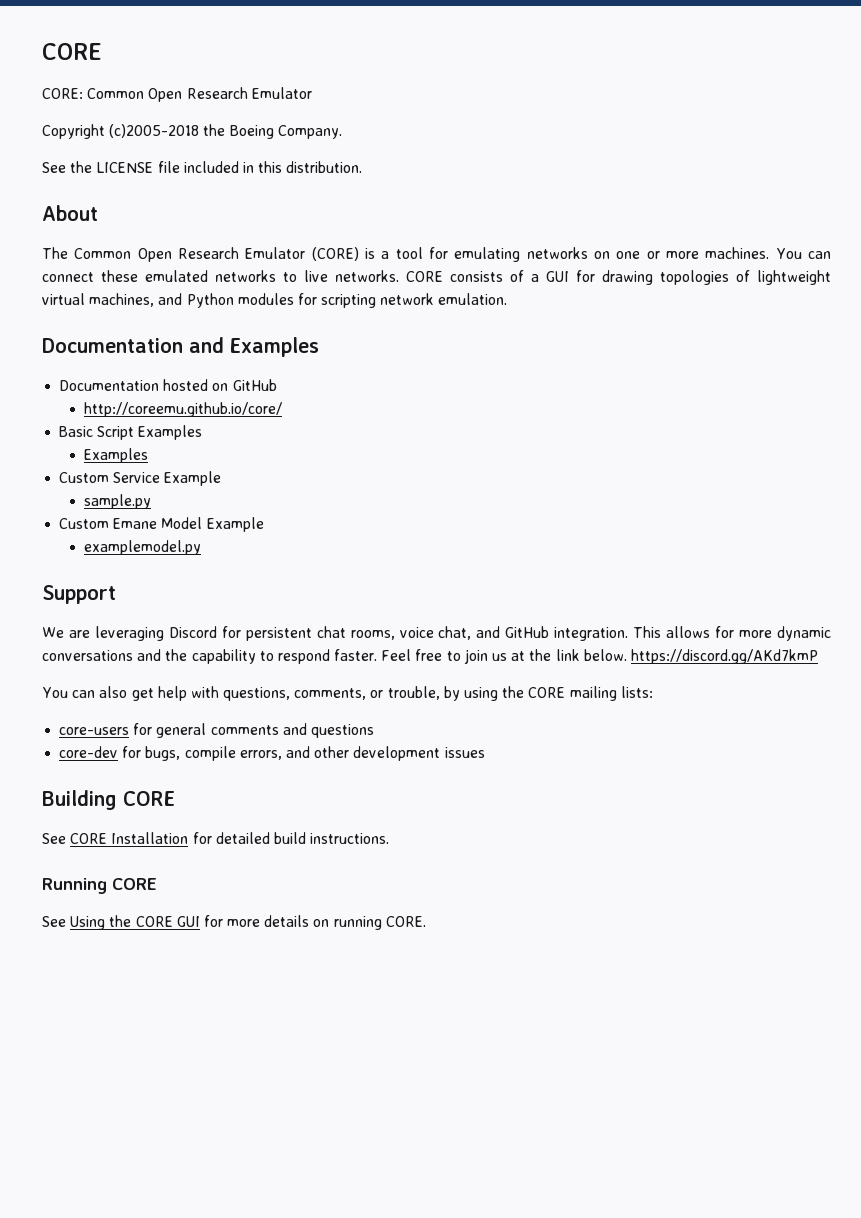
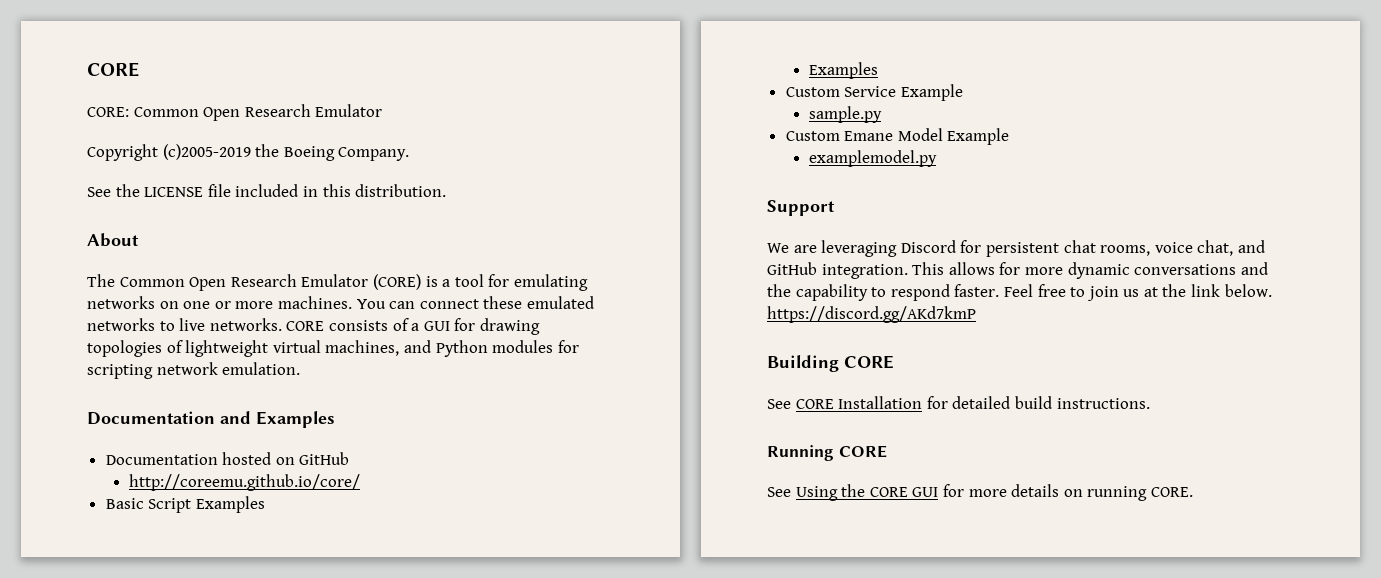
- Copyright (c)2005-2018 the Boeing Company.
+ Copyright (c)2005-2019 the Boeing Company.
- You can also get help with questions, comments, or trouble, by using the CORE mailing lists:
- core-users for general comments and questions
- core-dev for bugs, compile errors, and other development issues

